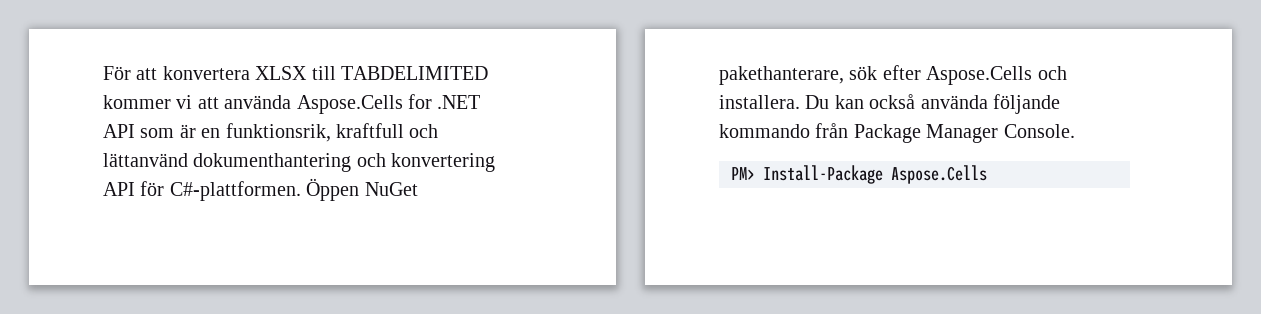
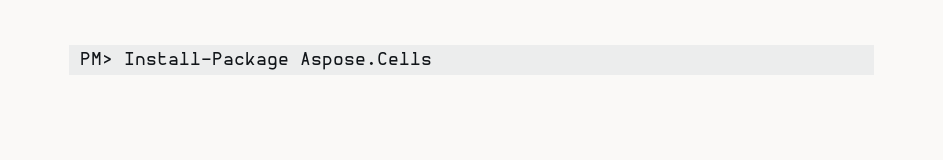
- För att konvertera XLSX till TABDELIMITED kommer vi att använda Aspose.Cells for .NET API som är en funktionsrik, kraftfull och lättanvänd dokumenthantering och konvertering API för C#-plattformen. Öppen NuGet pakethanterare, sök efter Aspose.Cells och installera. Du kan också använda följande kommando från Package Manager Console.

